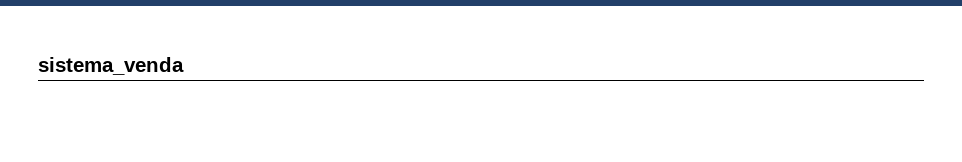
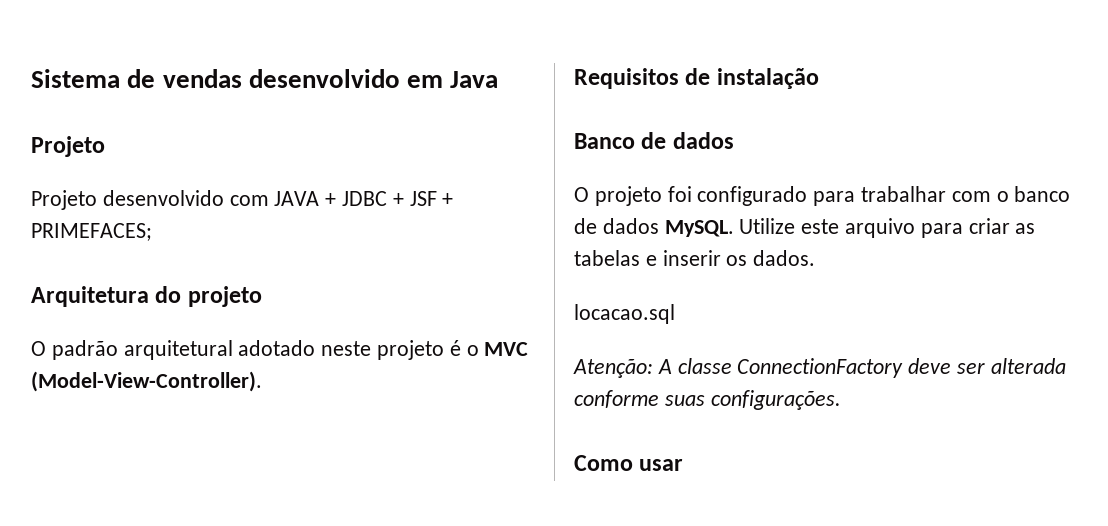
- sistema_venda
+ Sistema de vendas desenvolvido em Java
+ Projeto
+ Projeto desenvolvido com JAVA + JDBC + JSF + PRIMEFACES;
+ Arquitetura do projeto
+ O padrão arquitetural adotado neste projeto é o MVC (Model-View-Controller).
+ Requisitos de instalação
+ Banco de dados
+ O projeto foi configurado para trabalhar com o banco de dados MySQL. Utilize este arquivo para criar as tabelas e inserir os dados.
+ locacao.sql
+ Atenção: A classe ConnectionFactory deve ser alterada conforme suas configurações.
+ Como usar

